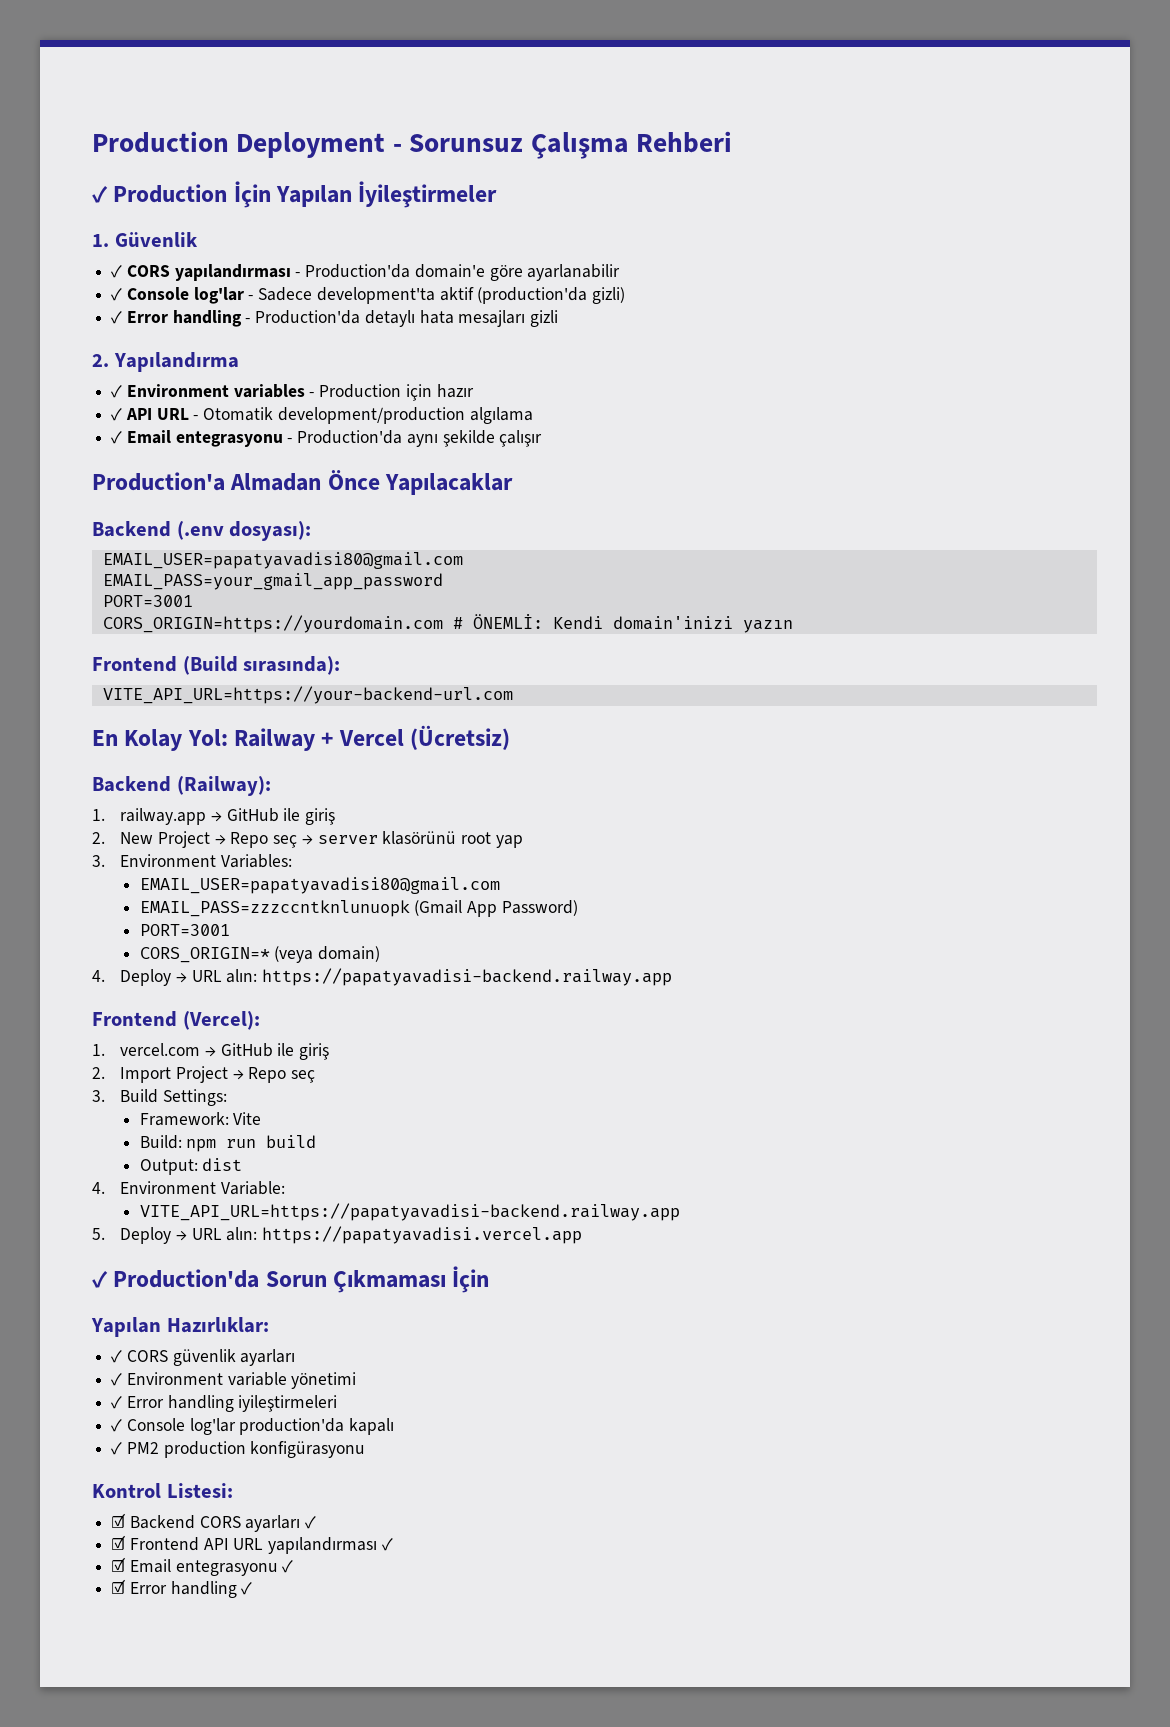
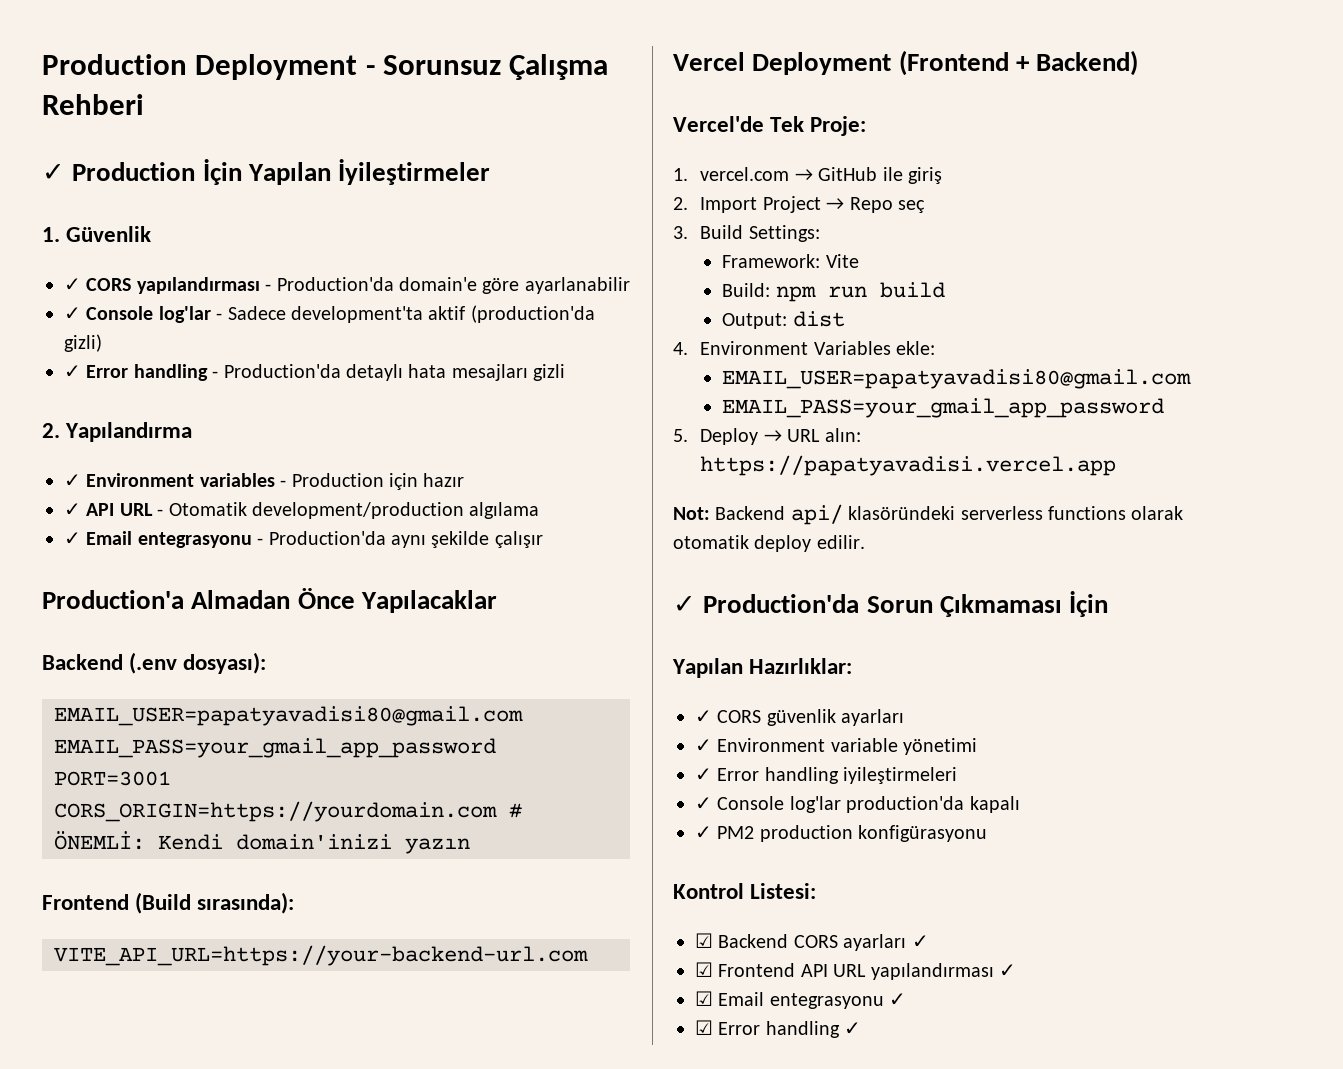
- En Kolay Yol: Railway + Vercel (Ücretsiz)
- Backend (Railway):
- 1. railway.app → GitHub ile giriş
- 2. New Project → Repo seç → server klasörünü root yap
- 3. Environment Variables:
- EMAIL_USER=papatyavadisi80@gmail.com
- EMAIL_PASS=zzzccntknlunuopk (Gmail App Password)
- PORT=3001
- CORS_ORIGIN=* (veya domain)
- 4. Deploy → URL alın: https://papatyavadisi-backend.railway.app
- Frontend (Vercel):
+ Vercel Deployment (Frontend + Backend)
+ Vercel'de Tek Proje:
- 4. Environment Variable:
- VITE_API_URL=https://papatyavadisi-backend.railway.app
+ 4. Environment Variables ekle:
+ EMAIL_USER=papatyavadisi80@gmail.com
+ EMAIL_PASS=your_gmail_app_password
+ Not: Backend api/ klasöründeki serverless functions olarak otomatik deploy edilir.

